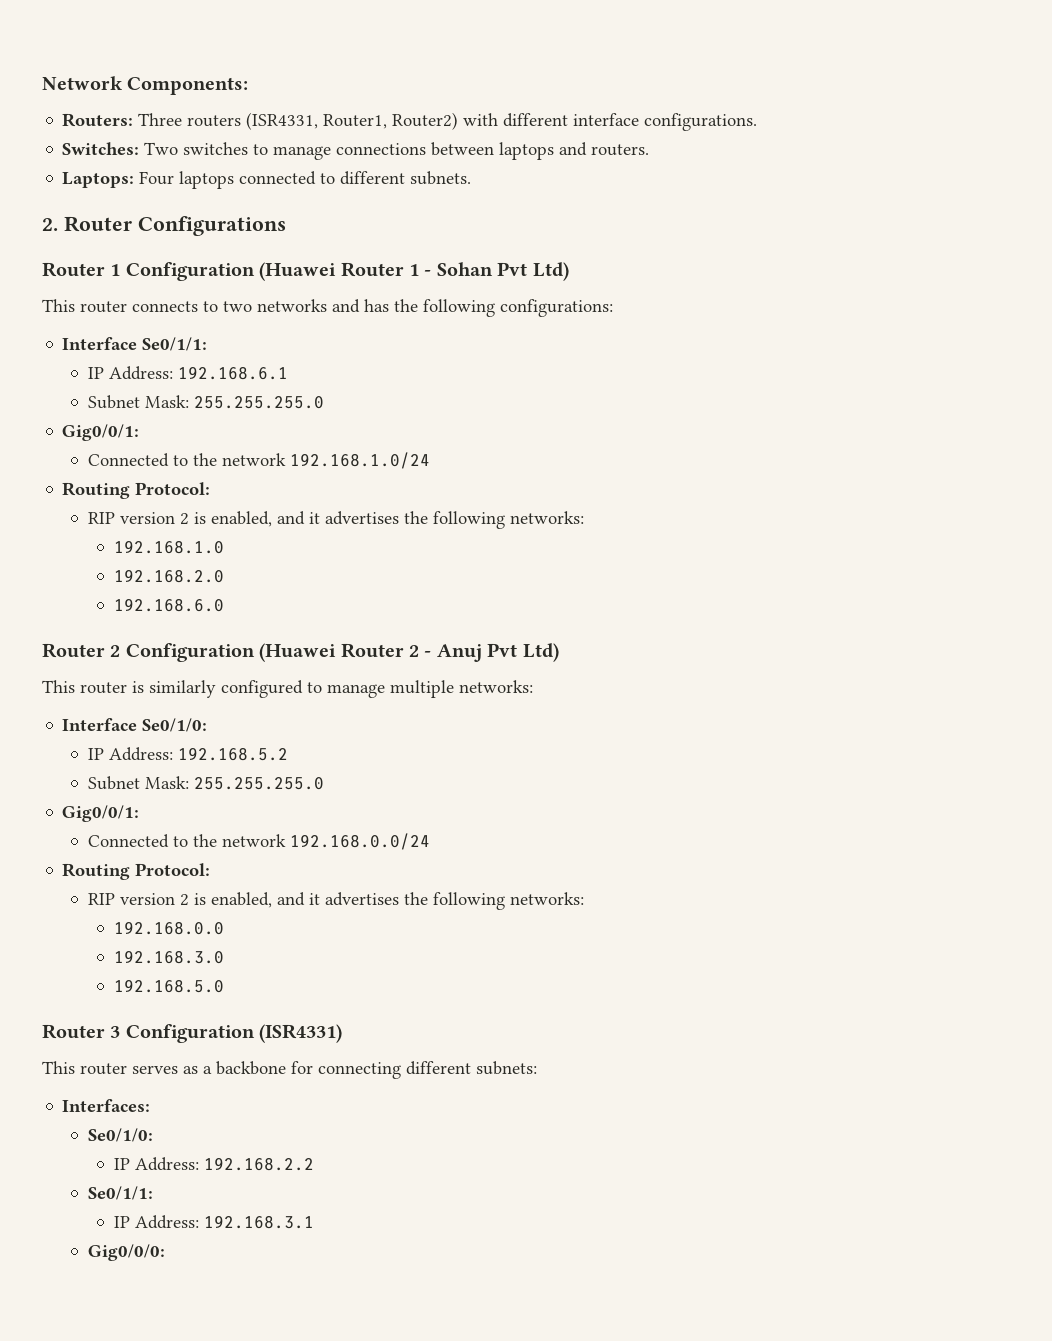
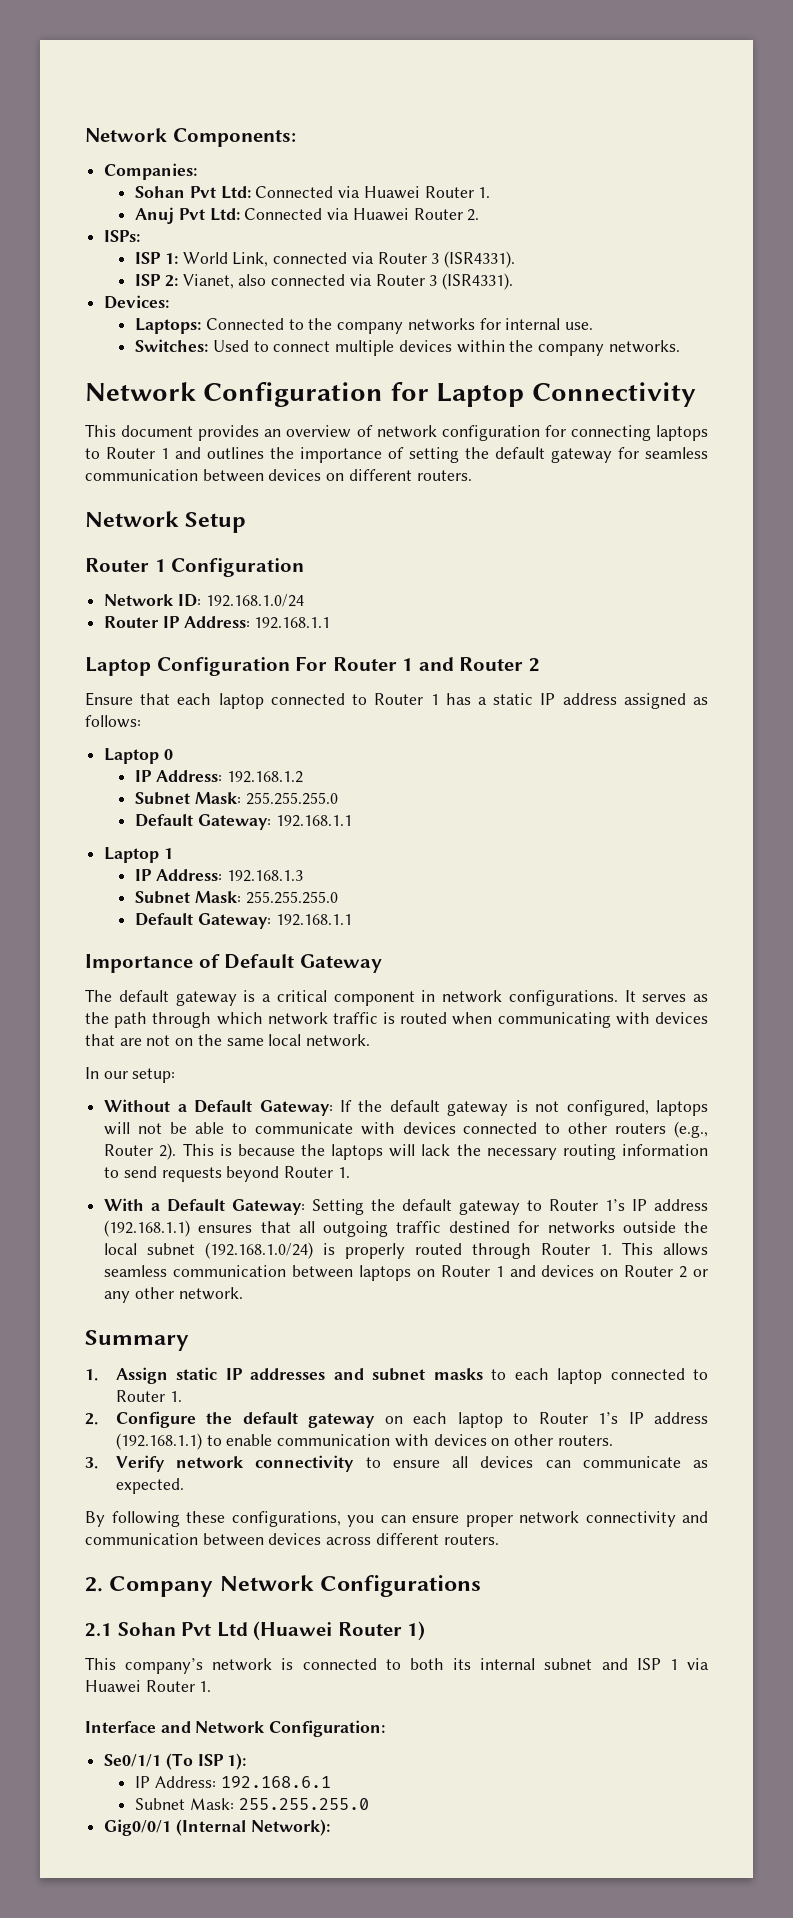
- Routers: Three routers (ISR4331, Router1, Router2) with different interface configurations.
- Switches: Two switches to manage connections between laptops and routers.
- Laptops: Four laptops connected to different subnets.
- 2. Router Configurations
- Router 1 Configuration (Huawei Router 1 - Sohan Pvt Ltd)
- This router connects to two networks and has the following configurations:
- Interface Se0/1/1:
+ Companies:
+ Sohan Pvt Ltd: Connected via Huawei Router 1.
+ Anuj Pvt Ltd: Connected via Huawei Router 2.
+ ISPs:
+ ISP 1: World Link, connected via Router 3 (ISR4331).
+ ISP 2: Vianet, also connected via Router 3 (ISR4331).
+ Devices:
+ Laptops: Connected to the company networks for internal use.
+ Switches: Used to connect multiple devices within the company networks.
+ Network Configuration for Laptop Connectivity
+ This document provides an overview of network configuration for connecting laptops to Router 1 and outlines the importance of setting the default gateway for seamless communication between devices on different routers.
+ Network Setup
+ Router 1 Configuration
+ Network ID: 192.168.1.0/24
+ Router IP Address: 192.168.1.1
+ Laptop Configuration For Router 1 and Router 2
+ Ensure that each laptop connected to Router 1 has a static IP address assigned as follows:
+ Laptop 0
+ IP Address: 192.168.1.2
+ Subnet Mask: 255.255.255.0
+ Default Gateway: 192.168.1.1
+ Laptop 1
+ IP Address: 192.168.1.3
+ Subnet Mask: 255.255.255.0
+ Default Gateway: 192.168.1.1
+ Importance of Default Gateway
+ The default gateway is a critical component in network configurations. It serves as the path through which network traffic is routed when communicating with devices that are not on the same local network.
+ In our setup:
+ Without a Default Gateway: If the default gateway is not configured, laptops will not be able to communicate with devices connected to other routers (e.g., Router 2). This is because the laptops will lack the necessary routing information to send requests beyond Router 1.
+ With a Default Gateway: Setting the default gateway to Router 1’s IP address (192.168.1.1) ensures that all outgoing traffic destined for networks outside the local subnet (192.168.1.0/24) is properly routed through Router 1. This allows seamless communication between laptops on Router 1 and devices on Router 2 or any other network.
+ Summary
+ 1. Assign static IP addresses and subnet masks to each laptop connected to Router 1.
+ 2. Configure the default gateway on each laptop to Router 1’s IP address (192.168.1.1) to enable communication with devices on other routers.
+ 3. Verify network connectivity to ensure all devices can communicate as expected.
+ By following these configurations, you can ensure proper network connectivity and communication between devices across different routers.
+ 2. Company Network Configurations
+ 2.1 Sohan Pvt Ltd (Huawei Router 1)
+ This company’s network is connected to both its internal subnet and ISP 1 via Huawei Router 1.
+ Interface and Network Configuration:
+ Se0/1/1 (To ISP 1):
  IP Address: 192.168.6.1
  Subnet Mask: 255.255.255.0
- Gig0/0/1:
- Connected to the network 192.168.1.0/24
- Routing Protocol:
- RIP version 2 is enabled, and it advertises the following networks:
- 192.168.1.0
- 192.168.2.0
- 192.168.6.0
- Router 2 Configuration (Huawei Router 2 - Anuj Pvt Ltd)
- This router is similarly configured to manage multiple networks:
- Interface Se0/1/0:
- IP Address: 192.168.5.2
- Subnet Mask: 255.255.255.0
- Gig0/0/1:
- Connected to the network 192.168.0.0/24
- Routing Protocol:
- RIP version 2 is enabled, and it advertises the following networks:
- 192.168.0.0
- 192.168.3.0
- 192.168.5.0
- Router 3 Configuration (ISR4331)
- This router serves as a backbone for connecting different subnets:
- Interfaces:
- Se0/1/0:
- IP Address: 192.168.2.2
- Se0/1/1:
- IP Address: 192.168.3.1
- Gig0/0/0:
+ Gig0/0/1 (Internal Network):

